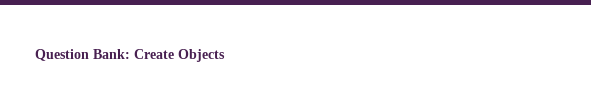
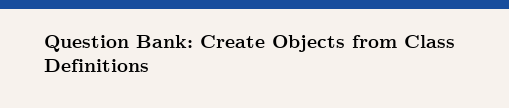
- Question Bank: Create Objects
+ Question Bank: Create Objects from Class Definitions

